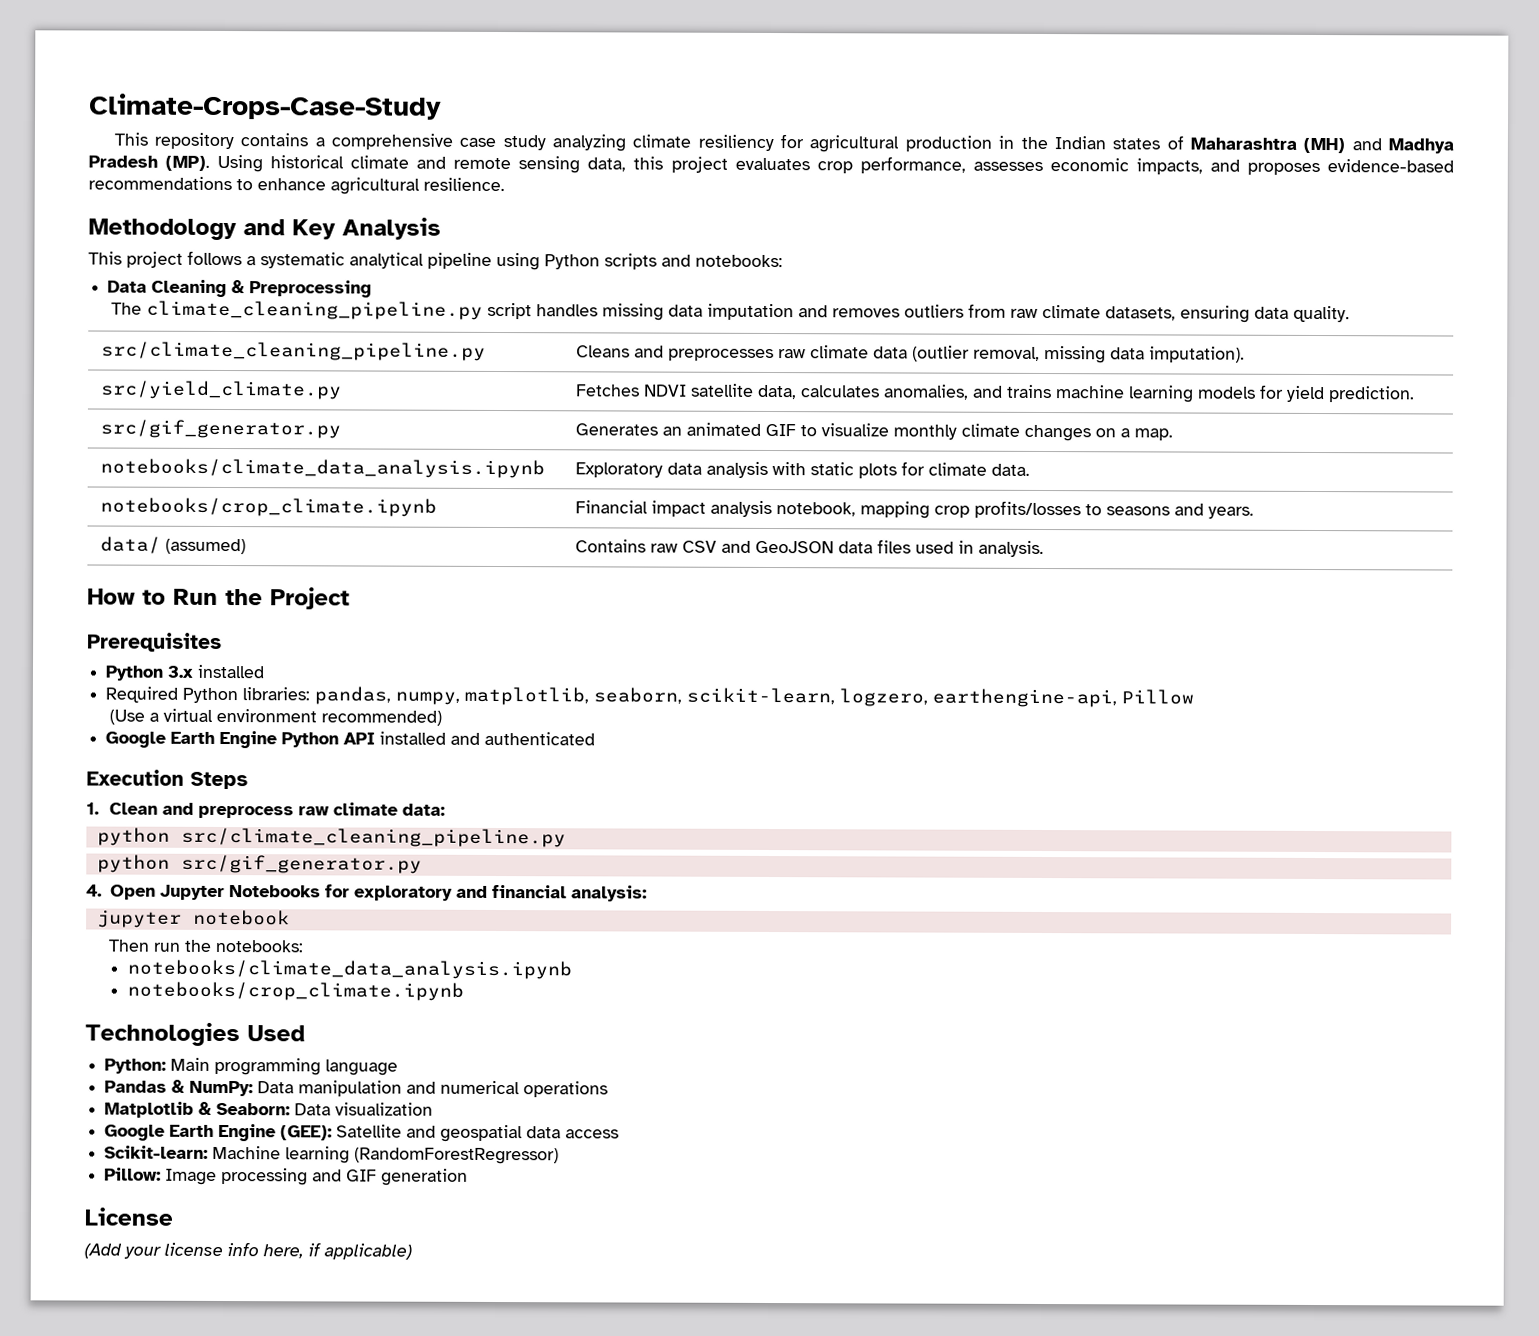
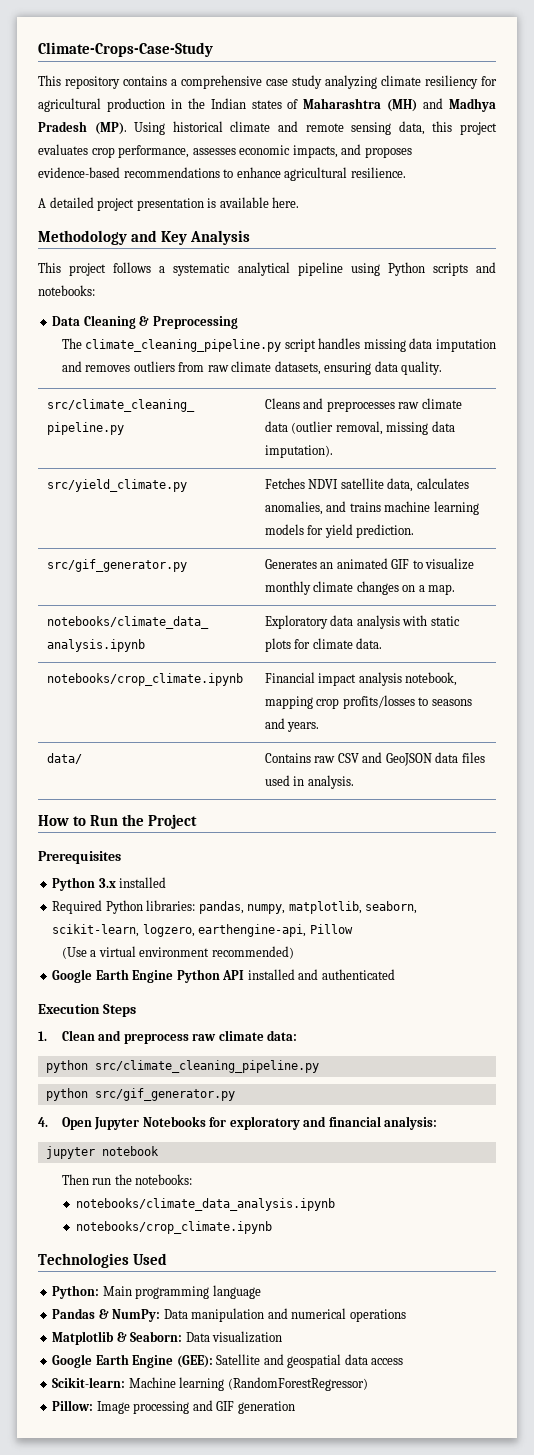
+ A detailed project presentation is available here.
- data/ (assumed) | Contains raw CSV and GeoJSON data files used in analysis.
+ data/ | Contains raw CSV and GeoJSON data files used in analysis.
- License
- (Add your license info here, if applicable)

